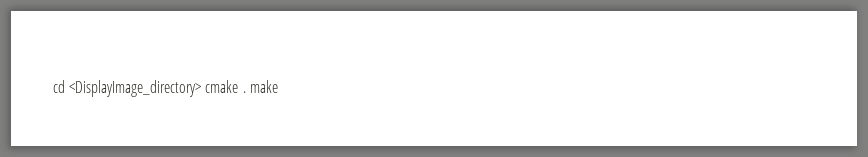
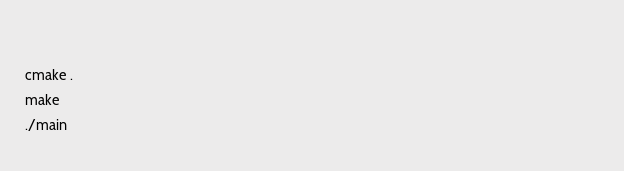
- cd <DisplayImage_directory> cmake . make
+ cmake .
+ make
+ ./main

